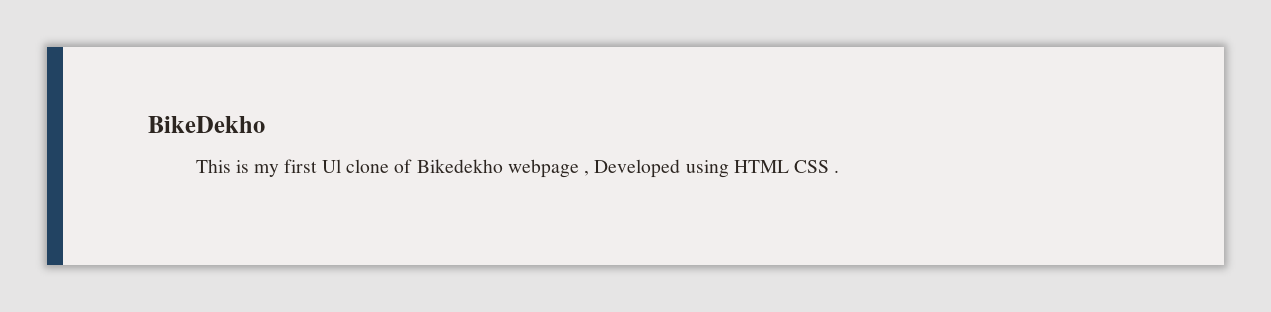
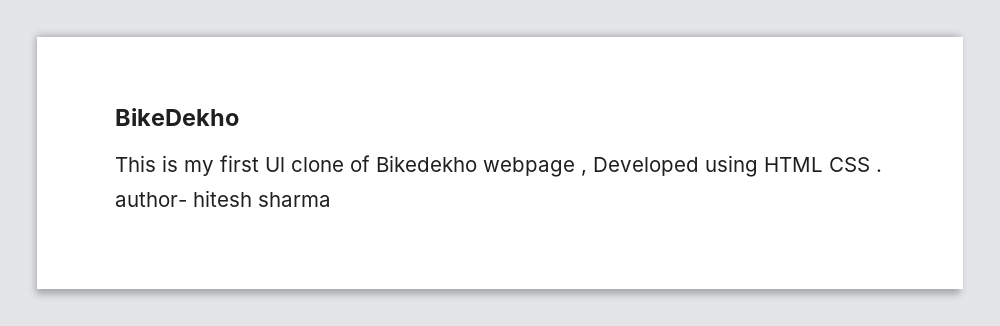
- This is my first Ul clone of Bikedekho webpage , Developed using HTML CSS .
+ This is my first Ul clone of Bikedekho webpage , Developed using HTML CSS . author- hitesh sharma

